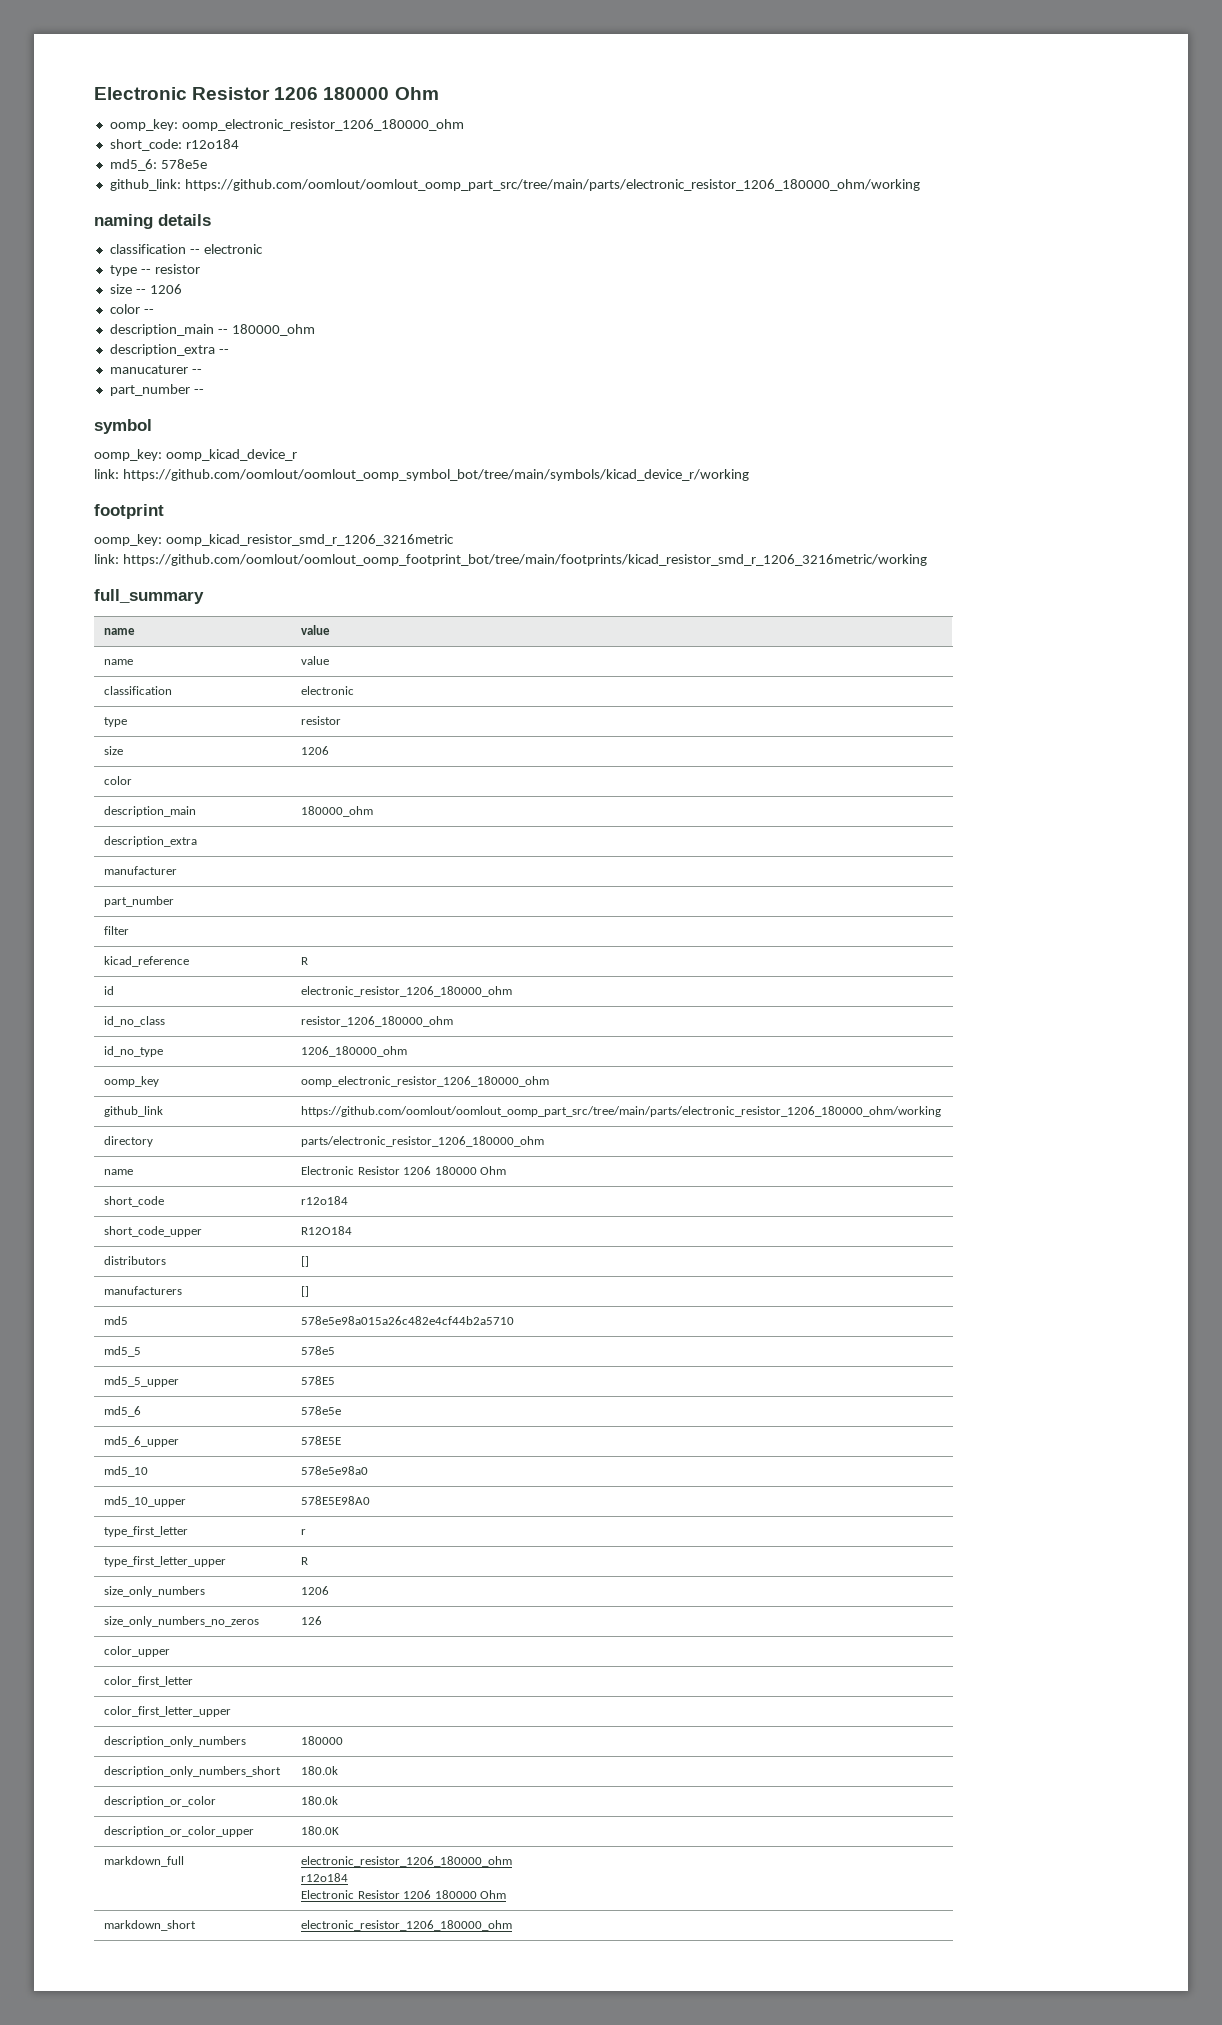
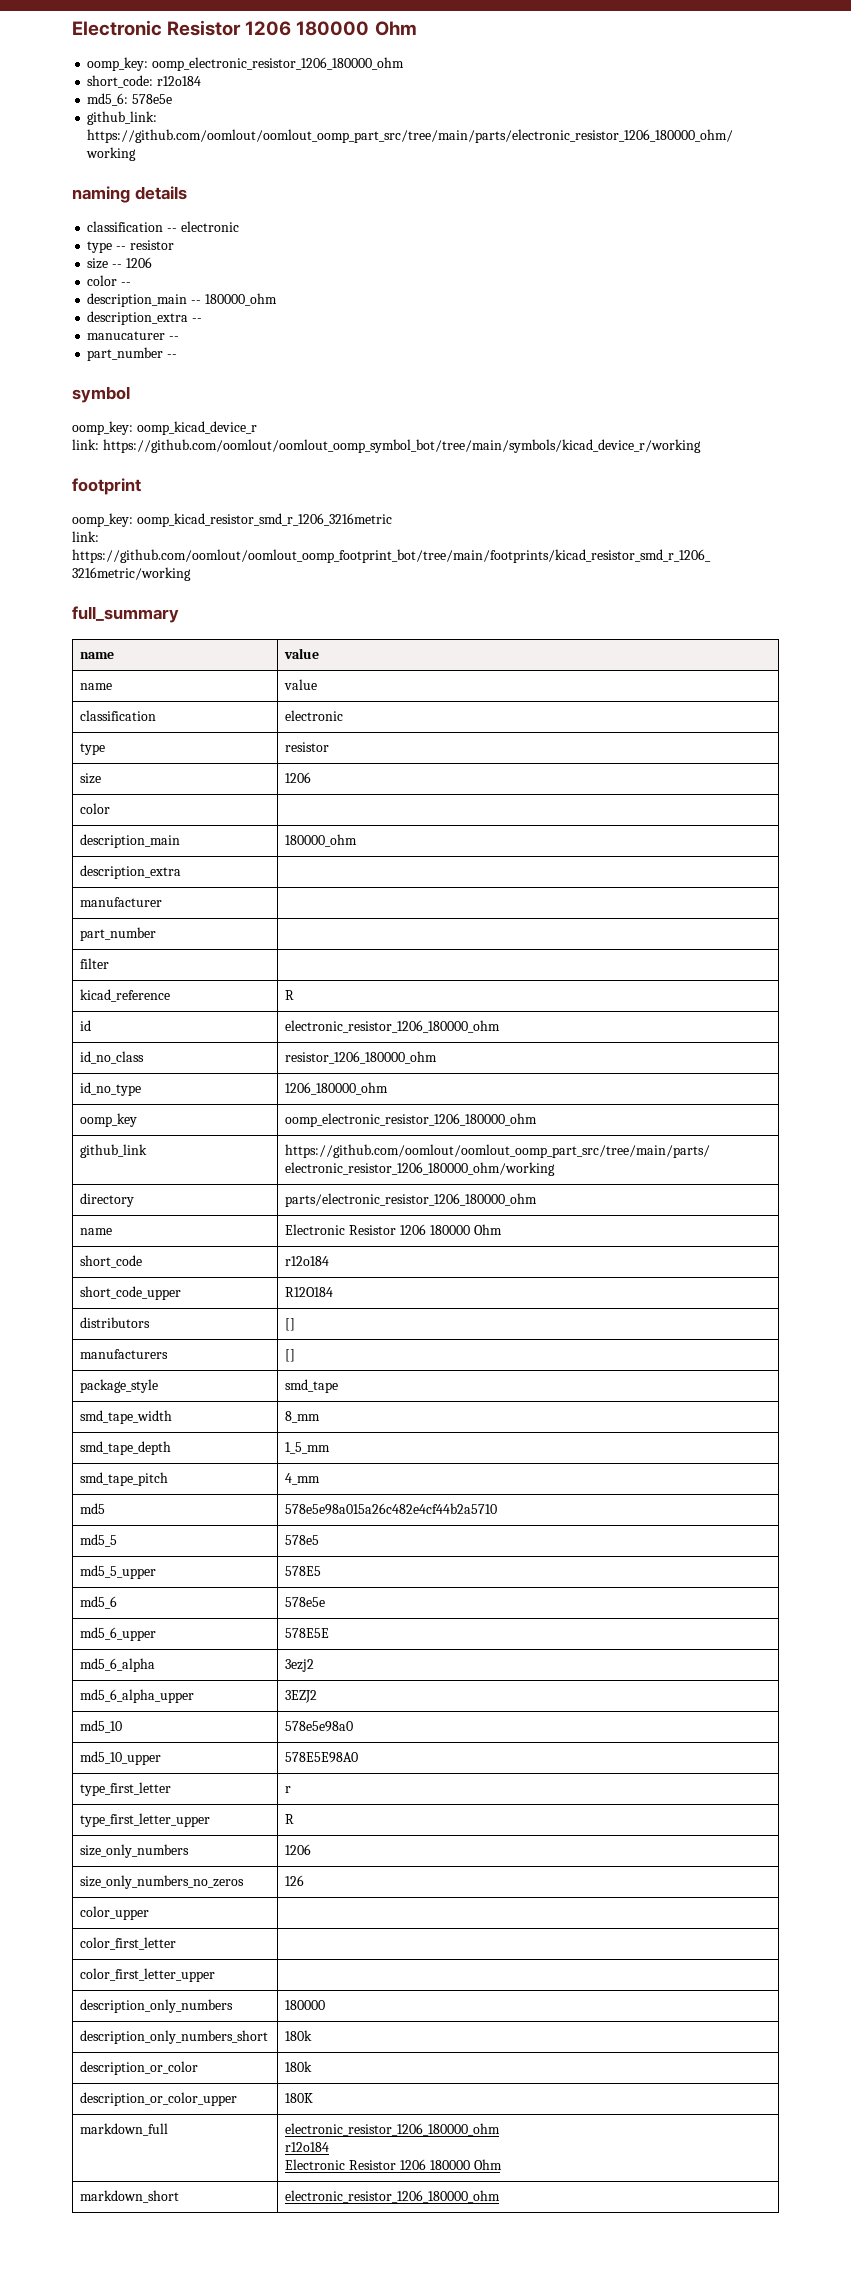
+ package_style | smd_tape
+ smd_tape_width | 8_mm
+ smd_tape_depth | 1_5_mm
+ smd_tape_pitch | 4_mm
+ md5_6_alpha | 3ezj2
+ md5_6_alpha_upper | 3EZJ2
- description_only_numbers_short | 180.0k
+ description_only_numbers_short | 180k
- description_or_color | 180.0k
+ description_or_color | 180k
- description_or_color_upper | 180.0K
+ description_or_color_upper | 180K

